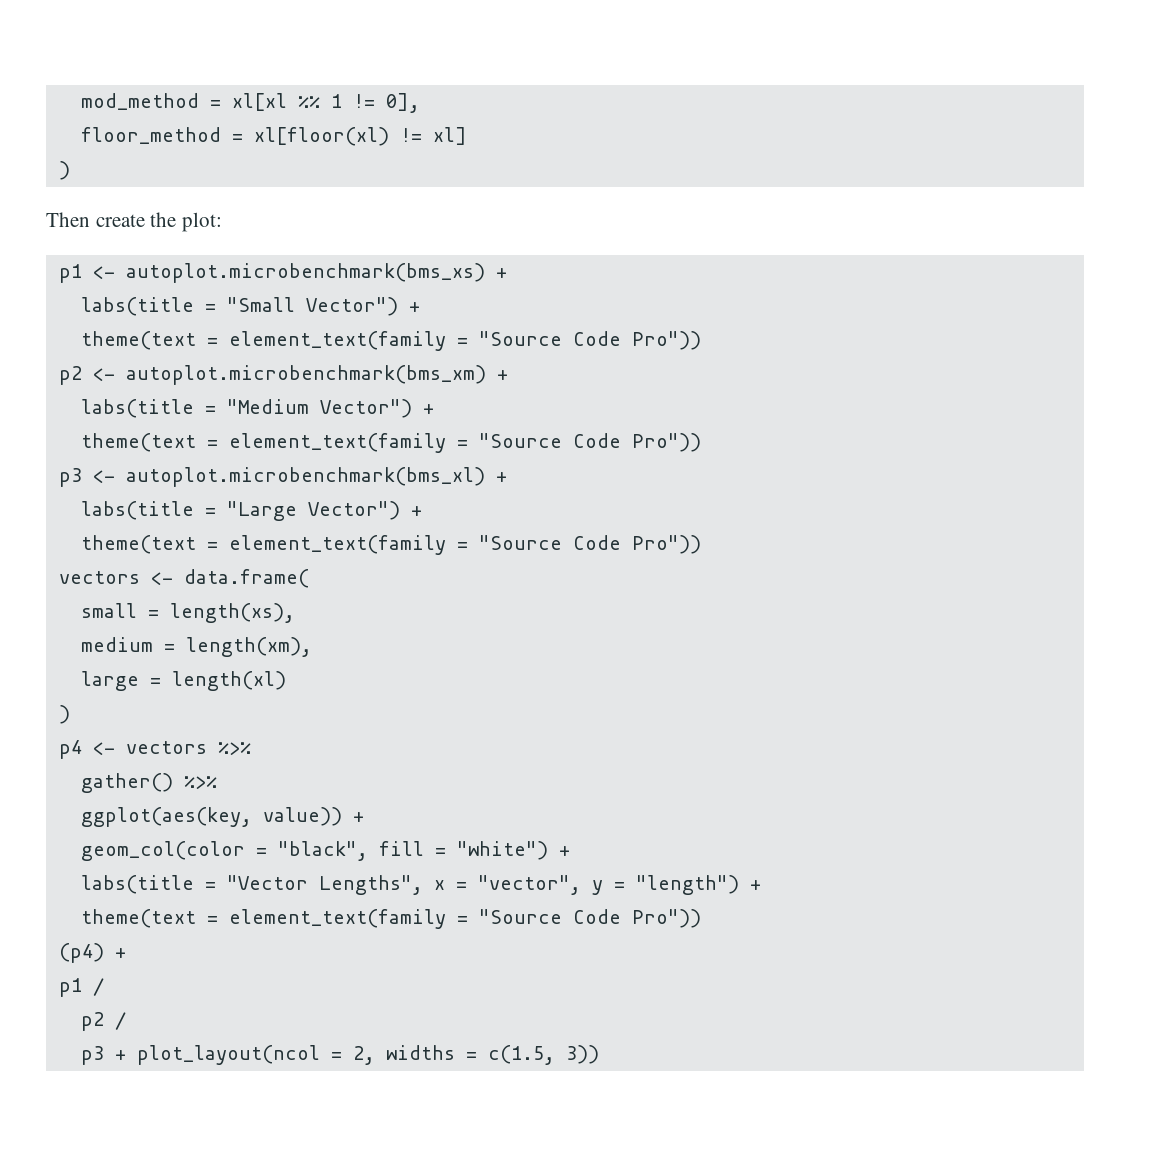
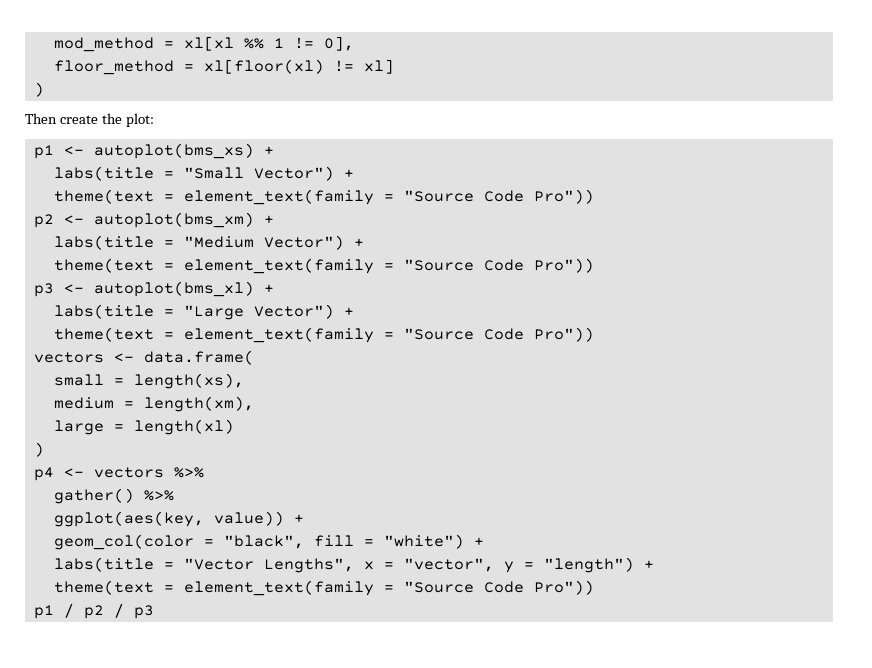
- p1 <- autoplot.microbenchmark(bms_xs) +
+ p1 <- autoplot(bms_xs) +
- p2 <- autoplot.microbenchmark(bms_xm) +
+ p2 <- autoplot(bms_xm) +
- p3 <- autoplot.microbenchmark(bms_xl) +
+ p3 <- autoplot(bms_xl) +
- (p4) +
- p1 /
- p2 /
- p3 + plot_layout(ncol = 2, widths = c(1.5, 3))
+ p1 / p2 / p3

